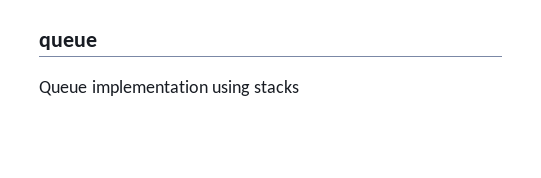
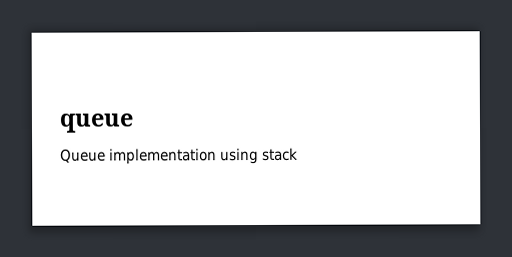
- Queue implementation using stacks
+ Queue implementation using stack

